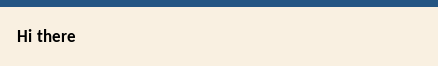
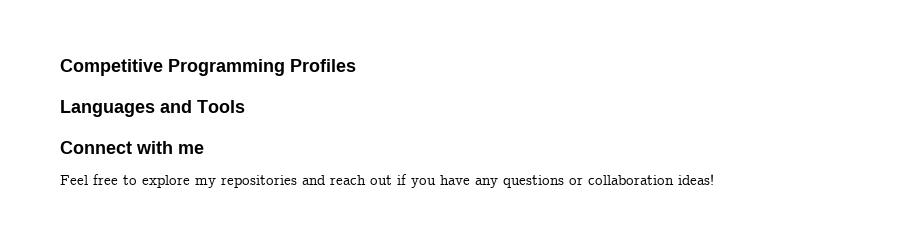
- Hi there
+ Competitive Programming Profiles
+ Languages and Tools
+ Connect with me
+ Feel free to explore my repositories and reach out if you have any questions or collaboration ideas!

